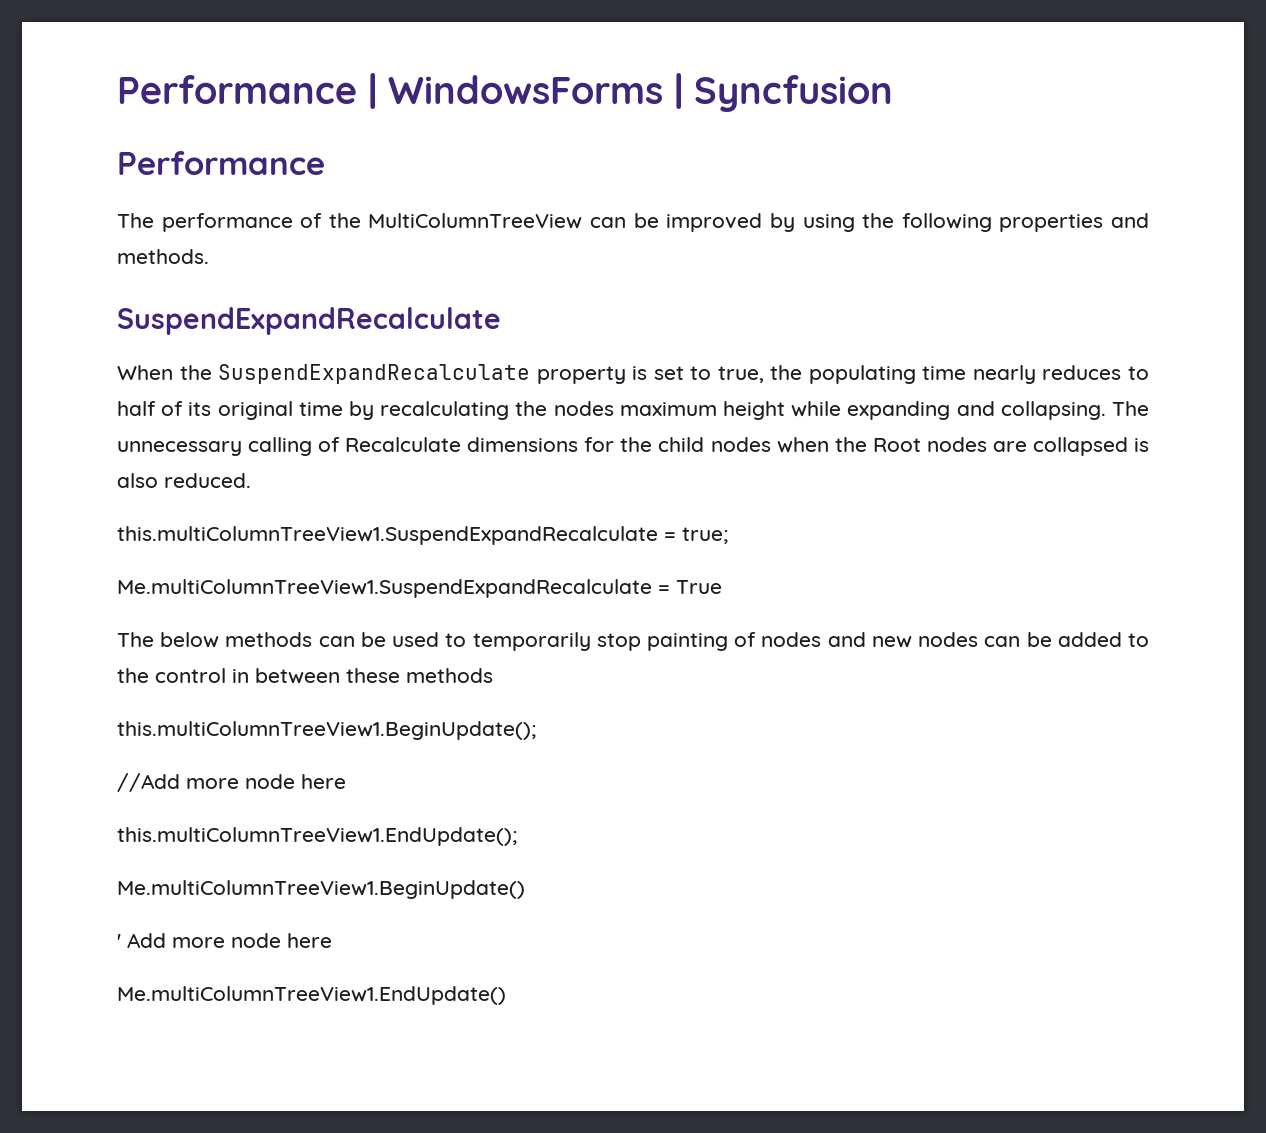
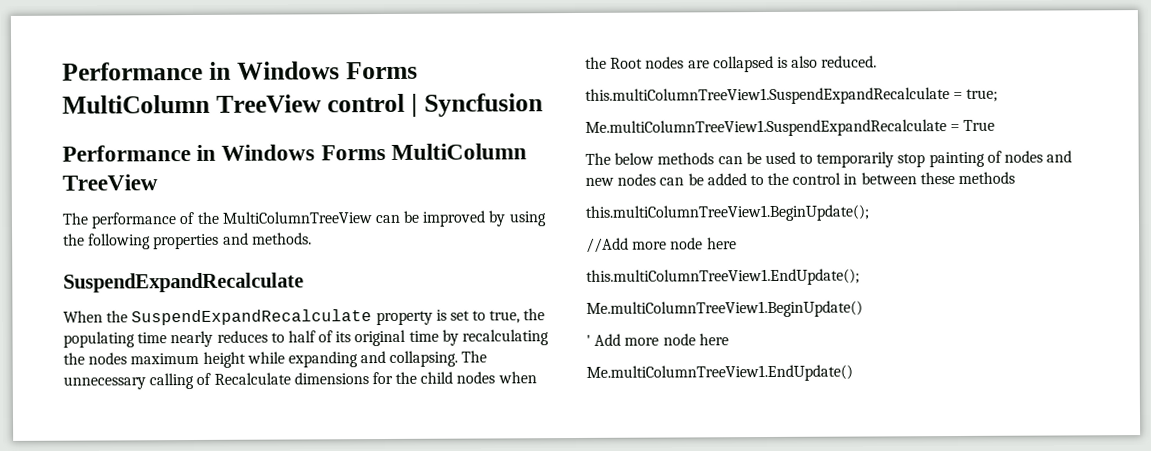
- Performance | WindowsForms | Syncfusion
- Performance
+ Performance in Windows Forms MultiColumn TreeView control | Syncfusion
+ Performance in Windows Forms MultiColumn TreeView

